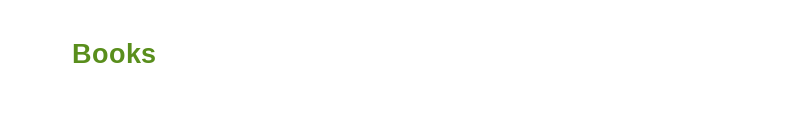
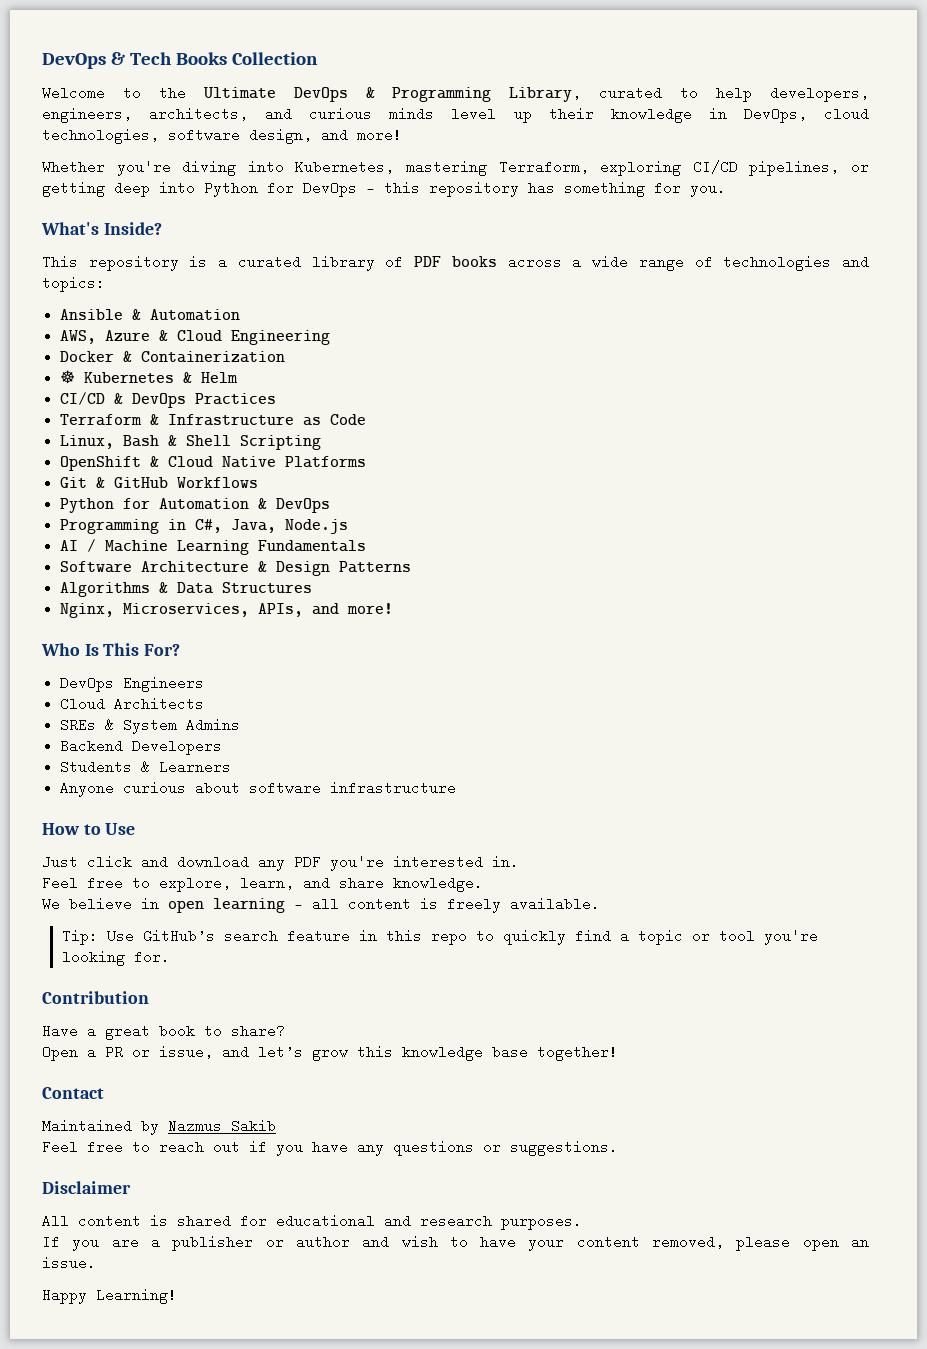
- Books
+ DevOps & Tech Books Collection
+ Welcome to the Ultimate DevOps & Programming Library, curated to help developers, engineers, architects, and curious minds level up their knowledge in DevOps, cloud technologies, software design, and more!
+ Whether you're diving into Kubernetes, mastering Terraform, exploring CI/CD pipelines, or getting deep into Python for DevOps — this repository has something for you.
+ What's Inside?
+ This repository is a curated library of PDF books across a wide range of technologies and topics:
+ Ansible & Automation
+ AWS, Azure & Cloud Engineering
+ Docker & Containerization
+ ☸ Kubernetes & Helm
+ CI/CD & DevOps Practices
+ Terraform & Infrastructure as Code
+ Linux, Bash & Shell Scripting
+ OpenShift & Cloud Native Platforms
+ Git & GitHub Workflows
+ Python for Automation & DevOps
+ Programming in C#, Java, Node.js
+ AI / Machine Learning Fundamentals
+ Software Architecture & Design Patterns
+ Algorithms & Data Structures
+ Nginx, Microservices, APIs, and more!
+ Who Is This For?
+ DevOps Engineers
+ Cloud Architects
+ SREs & System Admins
+ Backend Developers
+ Students & Learners
+ Anyone curious about software infrastructure
+ How to Use
+ Just click and download any PDF you're interested in.
+ Feel free to explore, learn, and share knowledge.
+ We believe in open learning — all content is freely available.
+ Tip: Use GitHub’s search feature in this repo to quickly find a topic or tool you're looking for.
+ Contribution
+ Have a great book to share?
+ Open a PR or issue, and let’s grow this knowledge base together!
+ Contact
+ Maintained by Nazmus Sakib
+ Feel free to reach out if you have any questions or suggestions.
+ Disclaimer
+ All content is shared for educational and research purposes.
+ If you are a publisher or author and wish to have your content removed, please open an issue.
+ Happy Learning!

